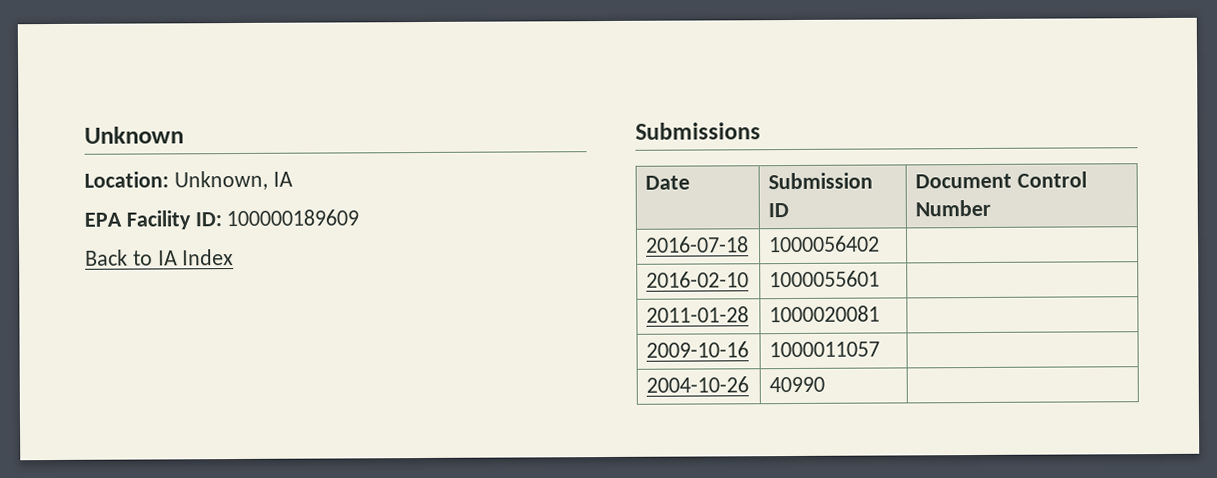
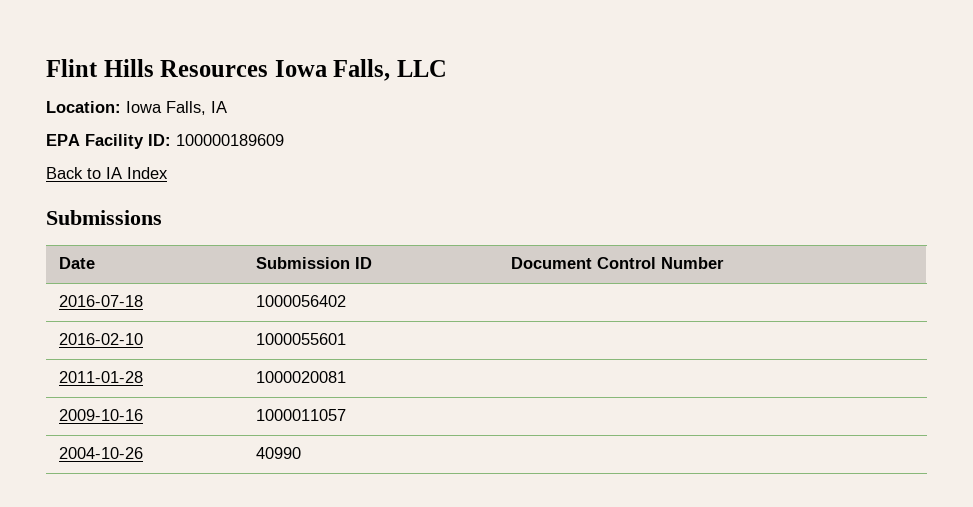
- Unknown
+ Flint Hills Resources Iowa Falls, LLC
- Location: Unknown, IA
+ Location: Iowa Falls, IA

